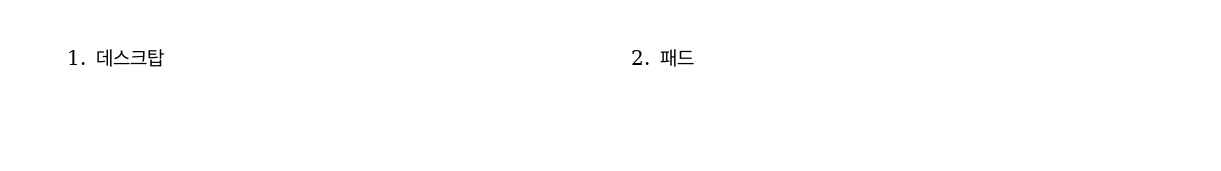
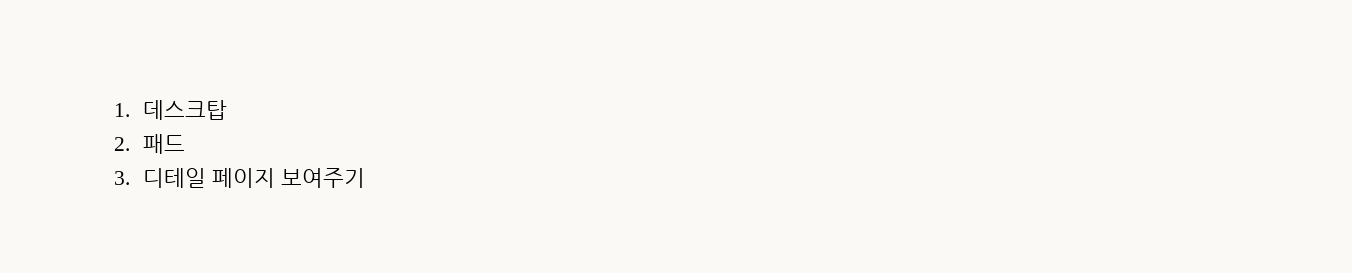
+ 3. 디테일 페이지 보여주기

